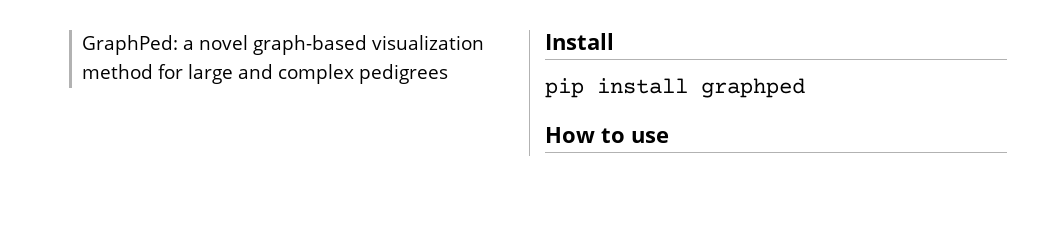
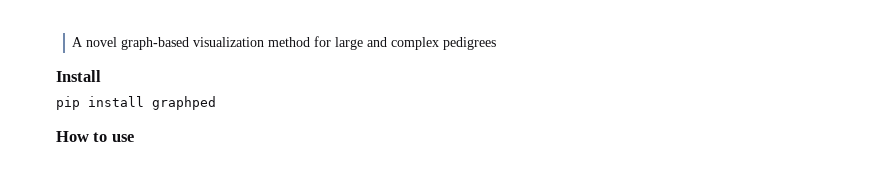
- GraphPed: a novel graph-based visualization method for large and complex pedigrees
+ A novel graph-based visualization method for large and complex pedigrees

